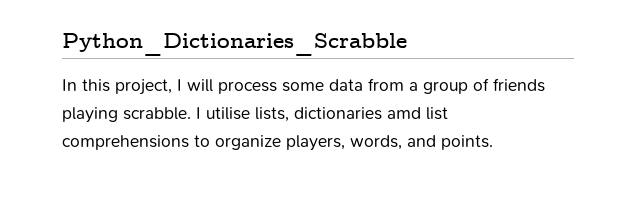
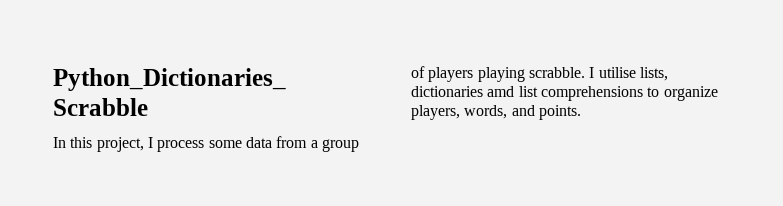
- In this project, I will process some data from a group of friends playing scrabble.
+ In this project, I process some data from a group of players playing scrabble.

